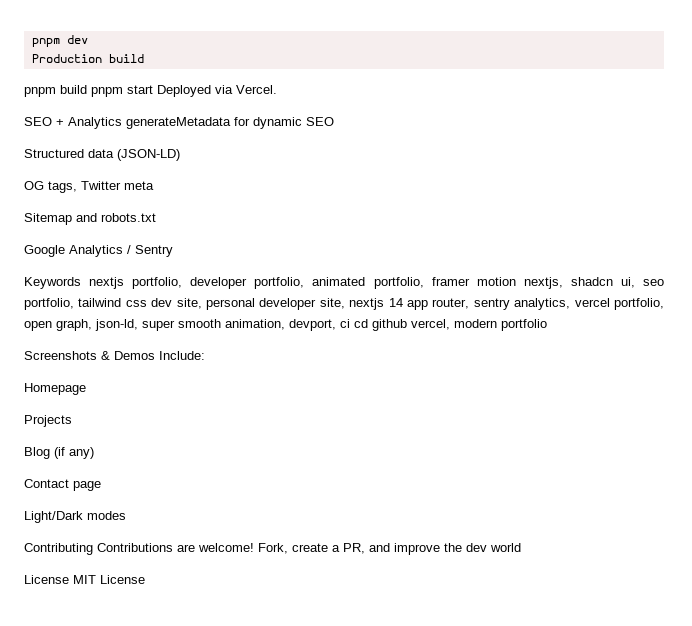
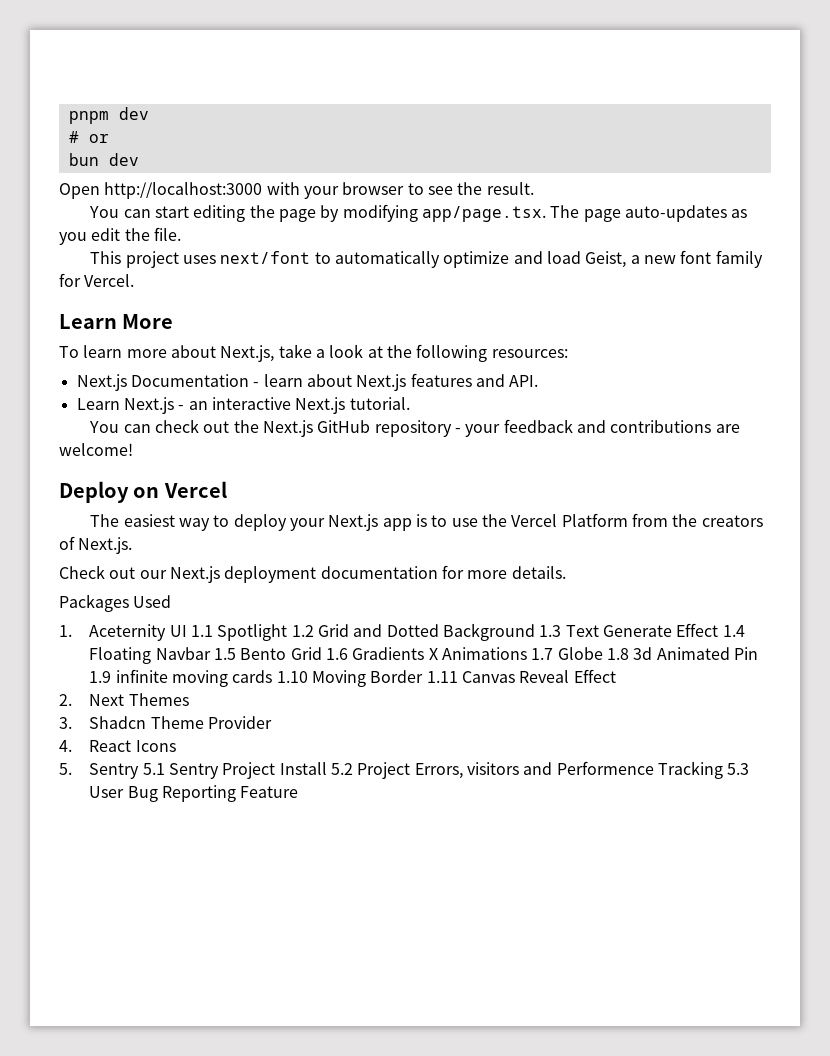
- Production build
- pnpm build pnpm start Deployed via Vercel.
- SEO + Analytics generateMetadata for dynamic SEO
- Structured data (JSON-LD)
- OG tags, Twitter meta
- Sitemap and robots.txt
- Google Analytics / Sentry
- Keywords nextjs portfolio, developer portfolio, animated portfolio, framer motion nextjs, shadcn ui, seo portfolio, tailwind css dev site, personal developer site, nextjs 14 app router, sentry analytics, vercel portfolio, open graph, json-ld, super smooth animation, devport, ci cd github vercel, modern portfolio
- Screenshots & Demos Include:
- Homepage
- Projects
- Blog (if any)
- Contact page
- Light/Dark modes
- Contributing Contributions are welcome! Fork, create a PR, and improve the dev world
- License MIT License
+ # or
+ bun dev
+ Open http://localhost:3000 with your browser to see the result.
+ You can start editing the page by modifying app/page.tsx. The page auto-updates as you edit the file.
+ This project uses next/font to automatically optimize and load Geist, a new font family for Vercel.
+ Learn More
+ To learn more about Next.js, take a look at the following resources:
+ Next.js Documentation - learn about Next.js features and API.
+ Learn Next.js - an interactive Next.js tutorial.
+ You can check out the Next.js GitHub repository - your feedback and contributions are welcome!
+ Deploy on Vercel
+ The easiest way to deploy your Next.js app is to use the Vercel Platform from the creators of Next.js.
+ Check out our Next.js deployment documentation for more details.
+ Packages Used
+ 1. Aceternity UI 1.1 Spotlight 1.2 Grid and Dotted Background 1.3 Text Generate Effect 1.4 Floating Navbar 1.5 Bento Grid 1.6 Gradients X Animations 1.7 Globe 1.8 3d Animated Pin 1.9 infinite moving cards 1.10 Moving Border 1.11 Canvas Reveal Effect
+ 2. Next Themes
+ 3. Shadcn Theme Provider
+ 4. React Icons
+ 5. Sentry 5.1 Sentry Project Install 5.2 Project Errors, visitors and Performence Tracking 5.3 User Bug Reporting Feature

